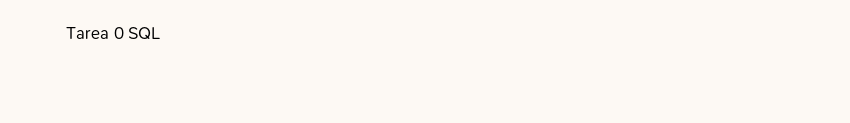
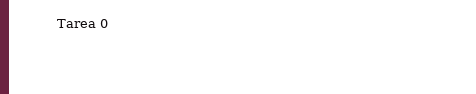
- Tarea 0 SQL
+ Tarea 0

